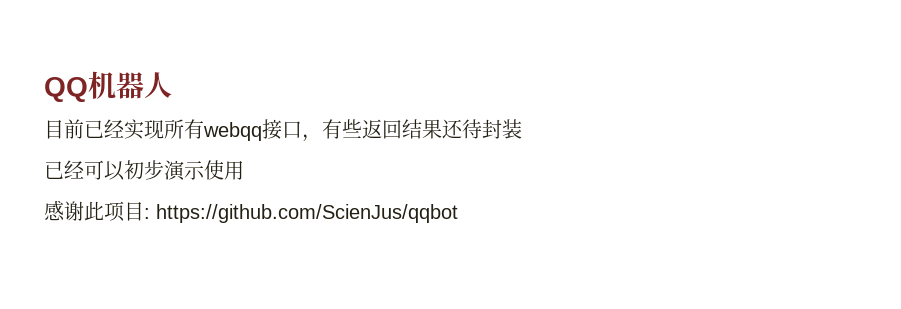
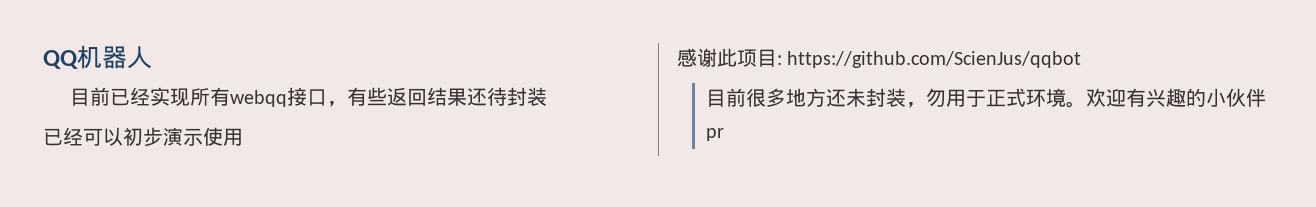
+ 目前很多地方还未封装，勿用于正式环境。欢迎有兴趣的小伙伴pr

